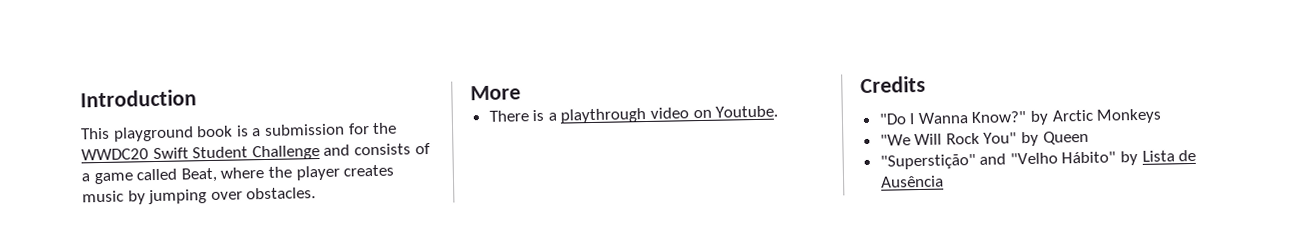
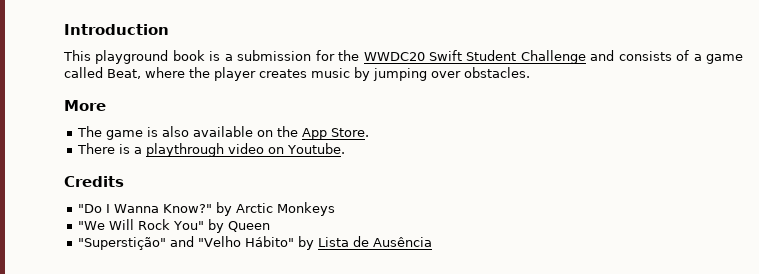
+ The game is also available on the App Store.

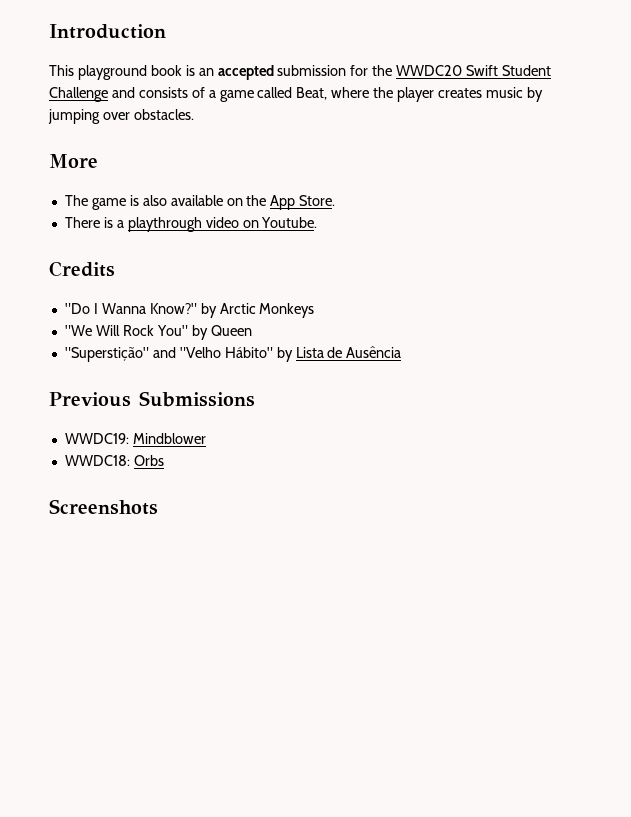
- This playground book is a submission for the WWDC20 Swift Student Challenge and consists of a game called Beat, where the player creates music by jumping over obstacles.
+ This playground book is an accepted submission for the WWDC20 Swift Student Challenge and consists of a game called Beat, where the player creates music by jumping over obstacles.
+ Previous Submissions
+ WWDC19: Mindblower
+ WWDC18: Orbs
+ Screenshots

